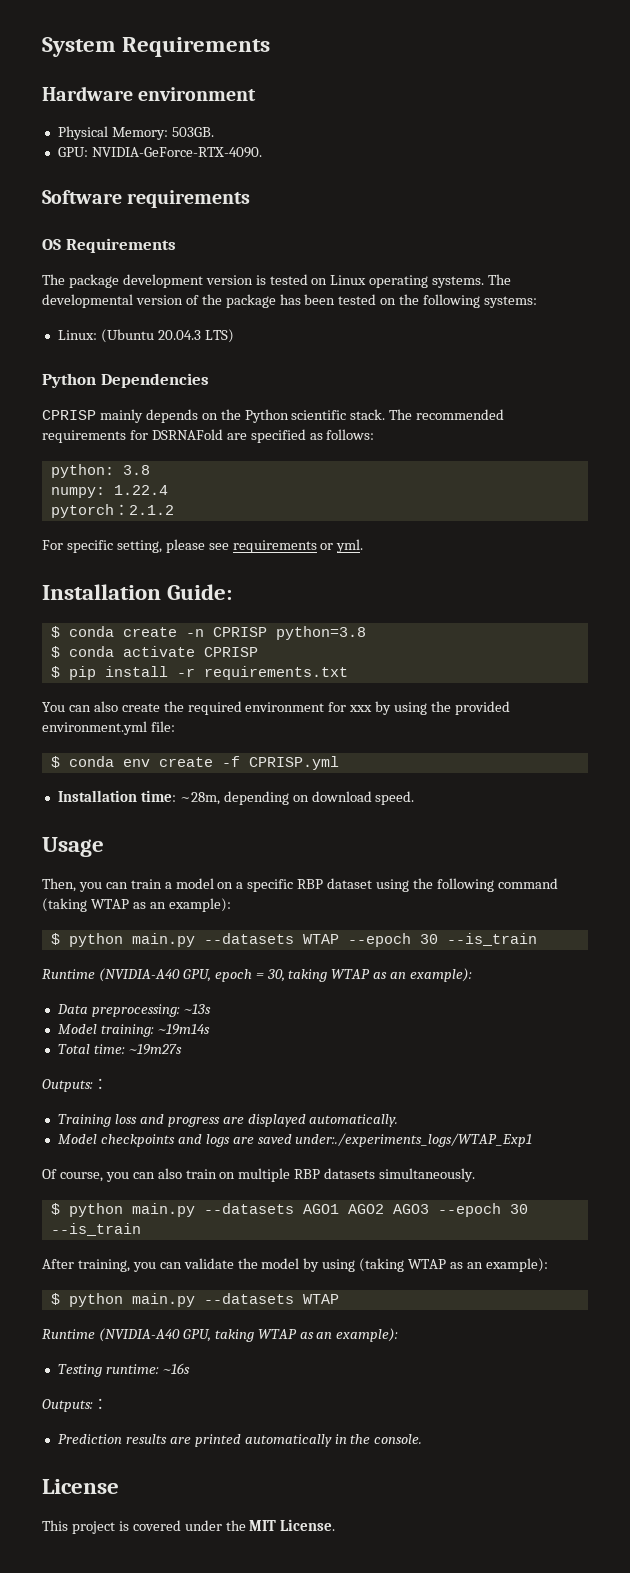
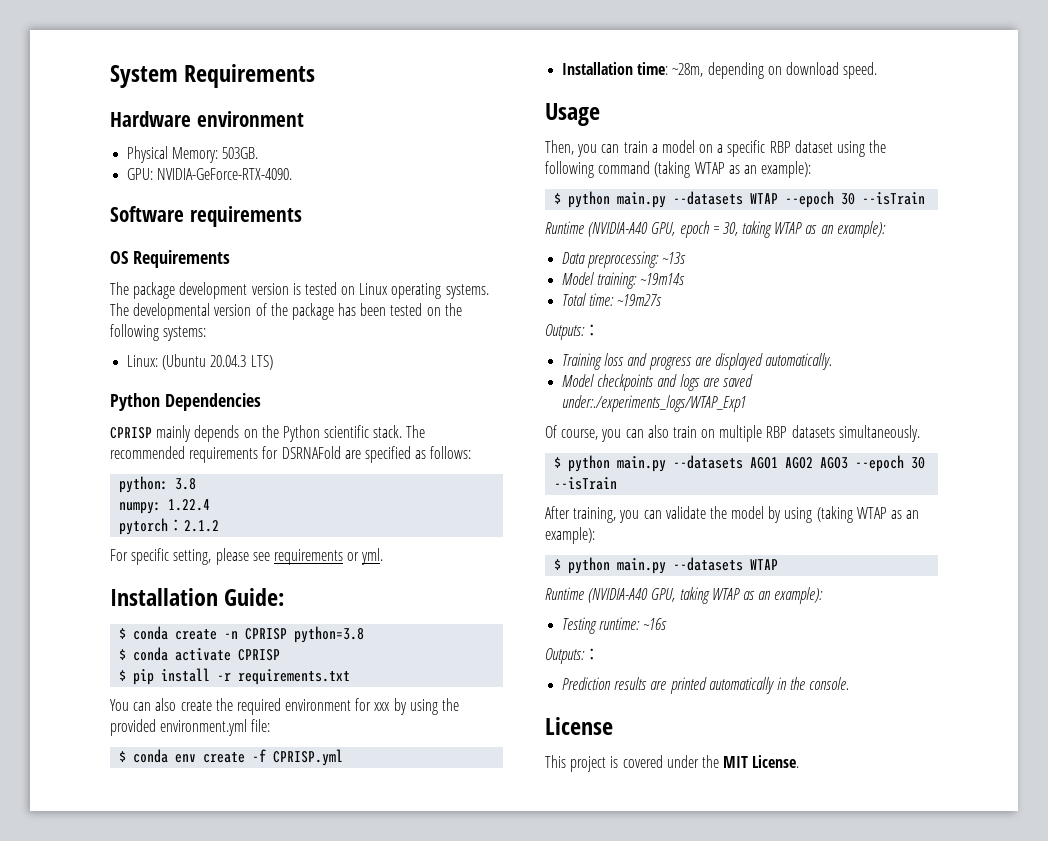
- $ python main.py --datasets WTAP --epoch 30 --is_train
+ $ python main.py --datasets WTAP --epoch 30 --isTrain
- $ python main.py --datasets AGO1 AGO2 AGO3 --epoch 30 --is_train
+ $ python main.py --datasets AGO1 AGO2 AGO3 --epoch 30 --isTrain

